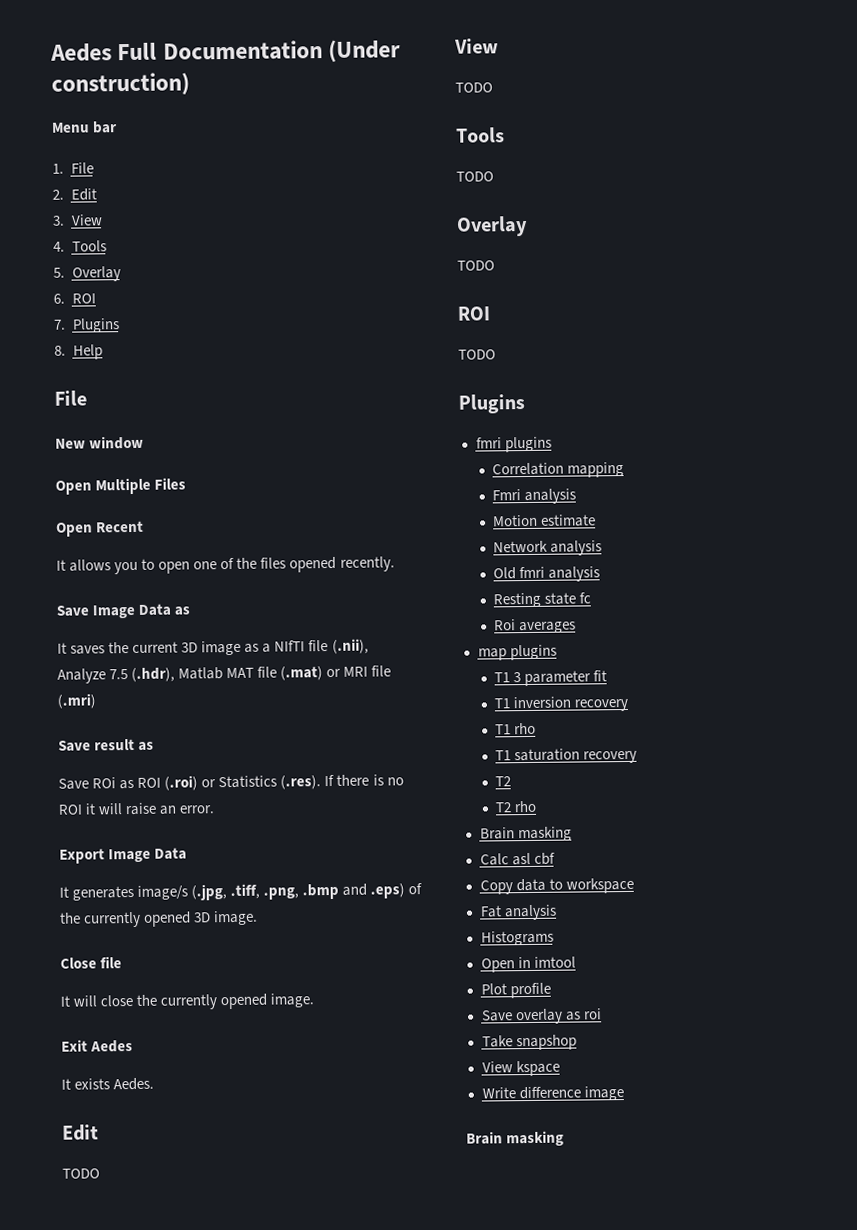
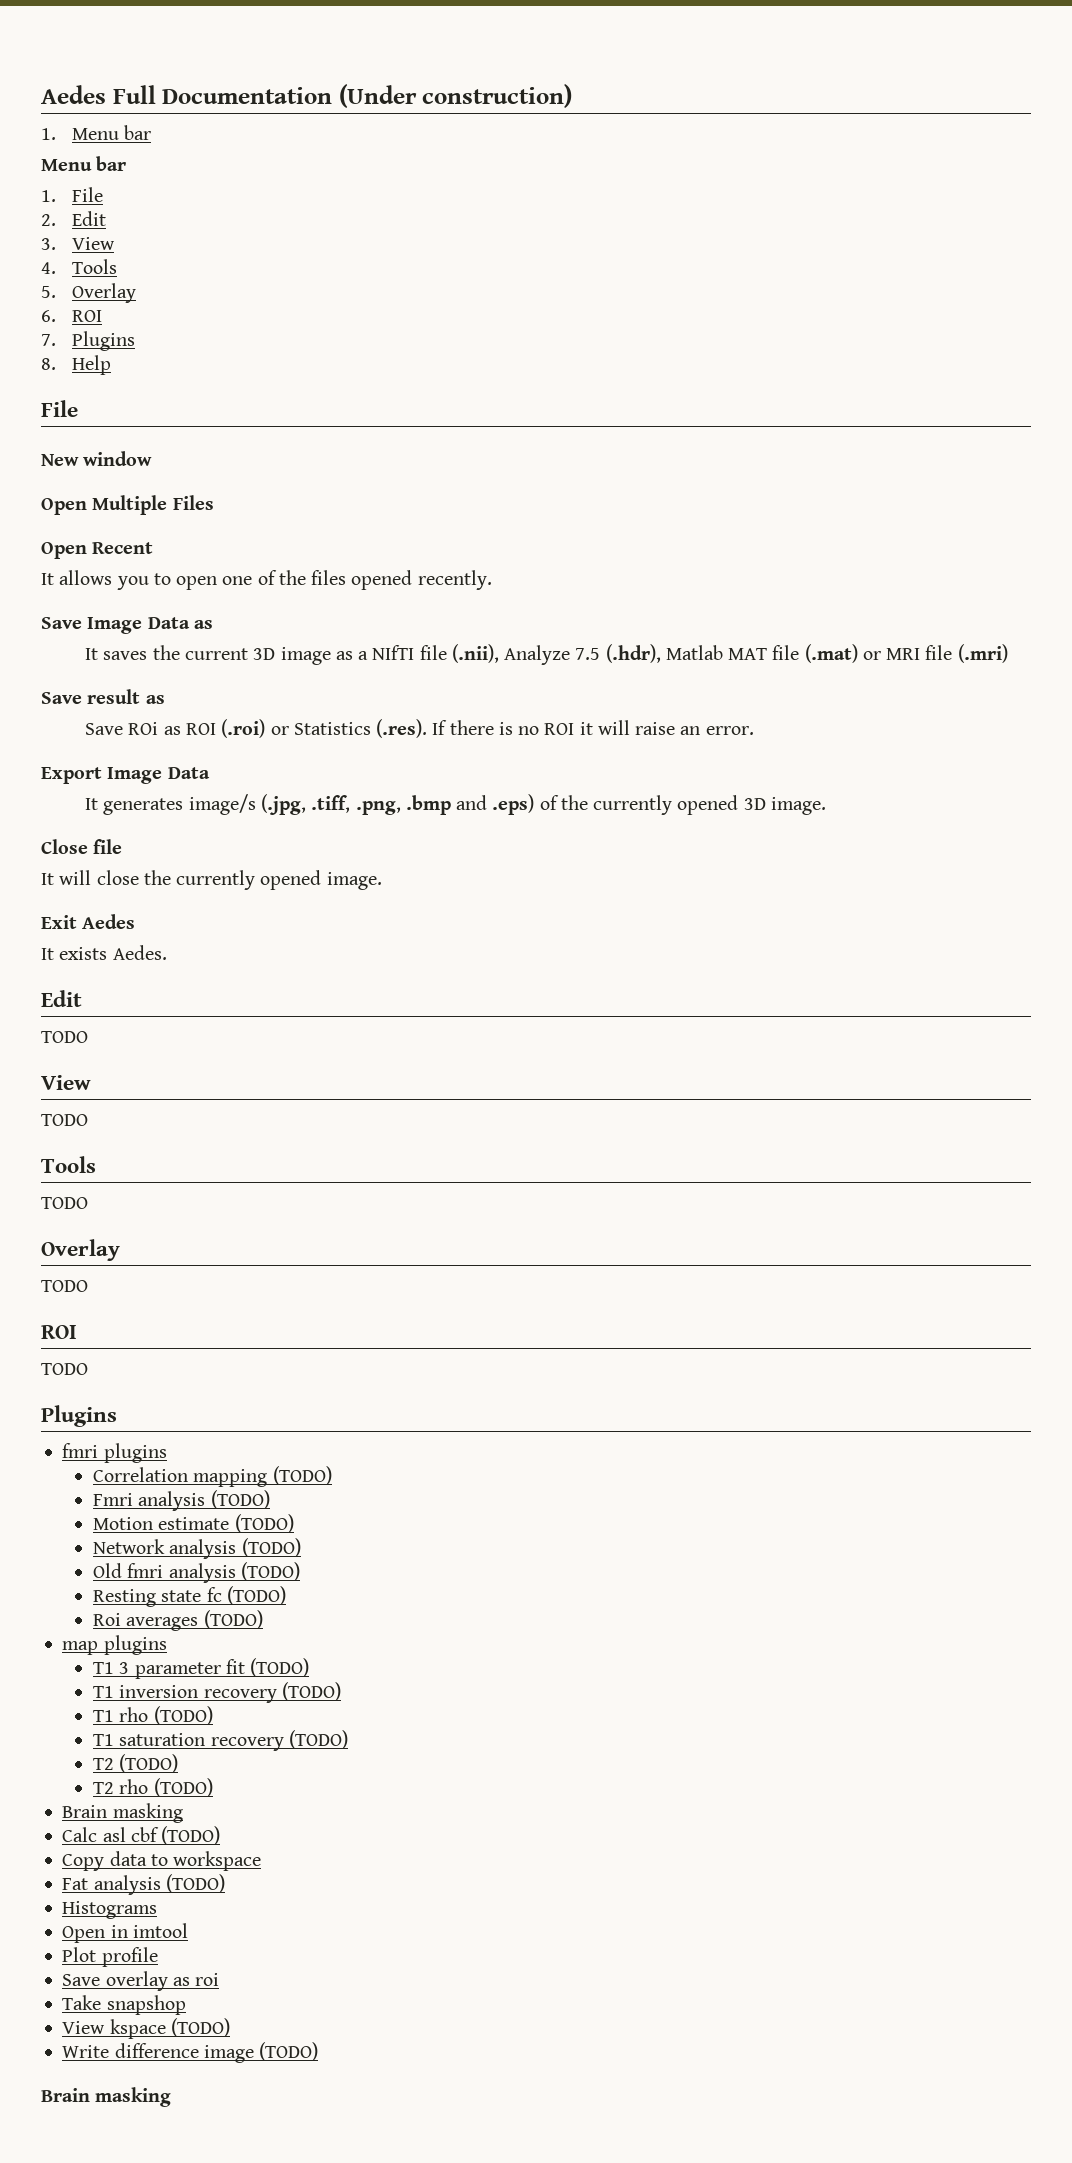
+ 1. Menu bar
- Correlation mapping
+ Correlation mapping (TODO)
- Fmri analysis
+ Fmri analysis (TODO)
- Motion estimate
+ Motion estimate (TODO)
- Network analysis
+ Network analysis (TODO)
- Old fmri analysis
+ Old fmri analysis (TODO)
- Resting state fc
+ Resting state fc (TODO)
- Roi averages
+ Roi averages (TODO)
- T1 3 parameter fit
+ T1 3 parameter fit (TODO)
- T1 inversion recovery
+ T1 inversion recovery (TODO)
- T1 rho
+ T1 rho (TODO)
- T1 saturation recovery
- T2
+ T1 saturation recovery (TODO)
+ T2 (TODO)
- T2 rho
+ T2 rho (TODO)
- Calc asl cbf
+ Calc asl cbf (TODO)
- Fat analysis
+ Fat analysis (TODO)
- View kspace
+ View kspace (TODO)
- Write difference image
+ Write difference image (TODO)

